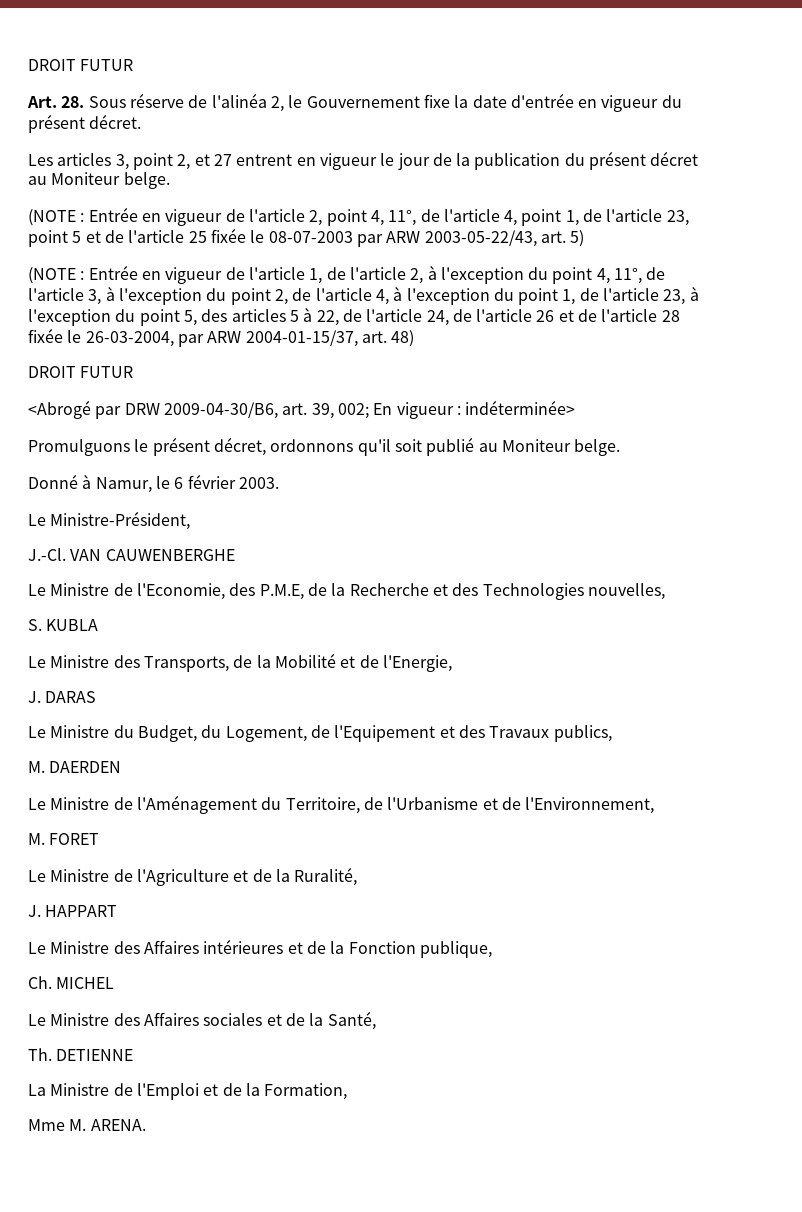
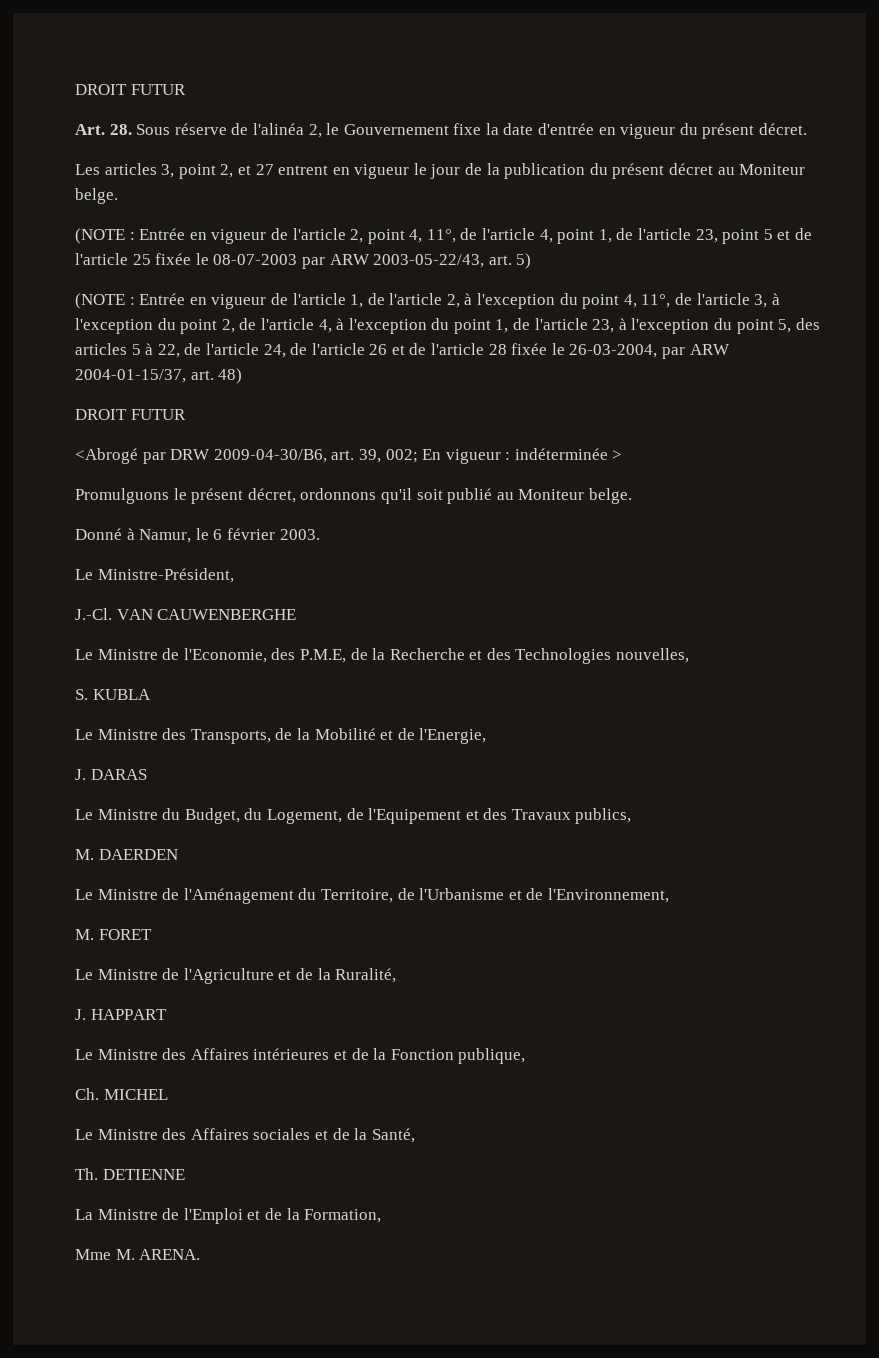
- <Abrogé par DRW 2009-04-30/B6, art. 39, 002; En vigueur : indéterminée>
+ <Abrogé par DRW 2009-04-30/B6, art. 39, 002; En vigueur : indéterminée >

